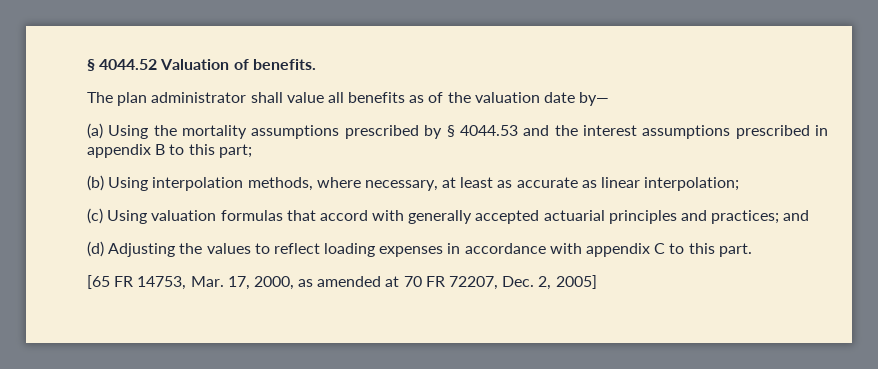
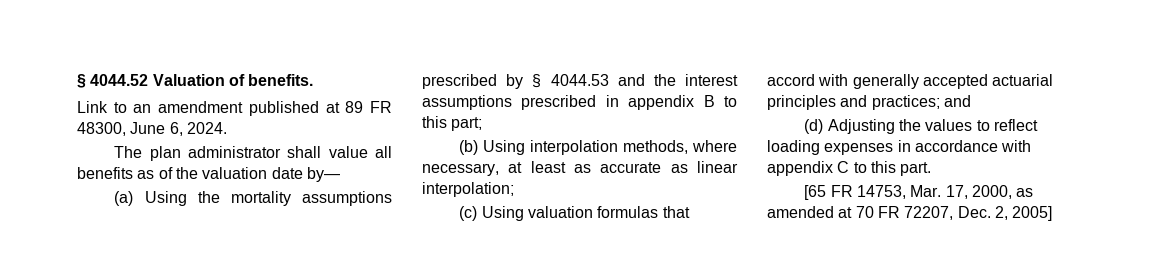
+ Link to an amendment published at 89 FR 48300, June 6, 2024.

